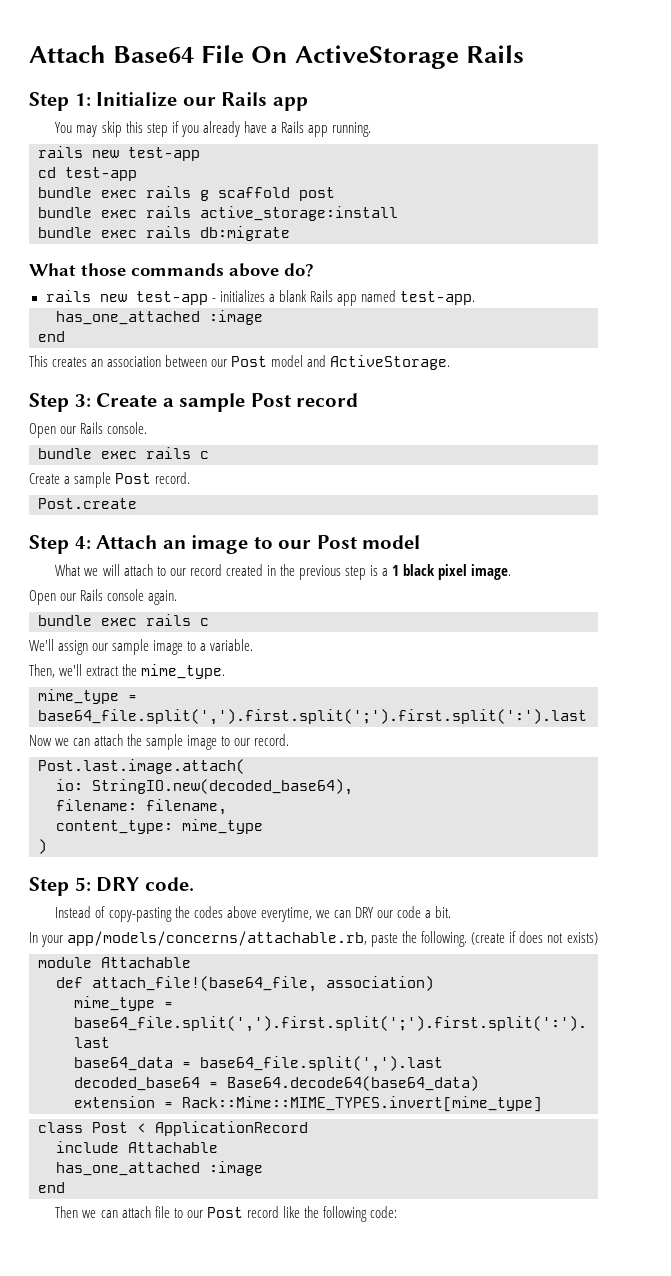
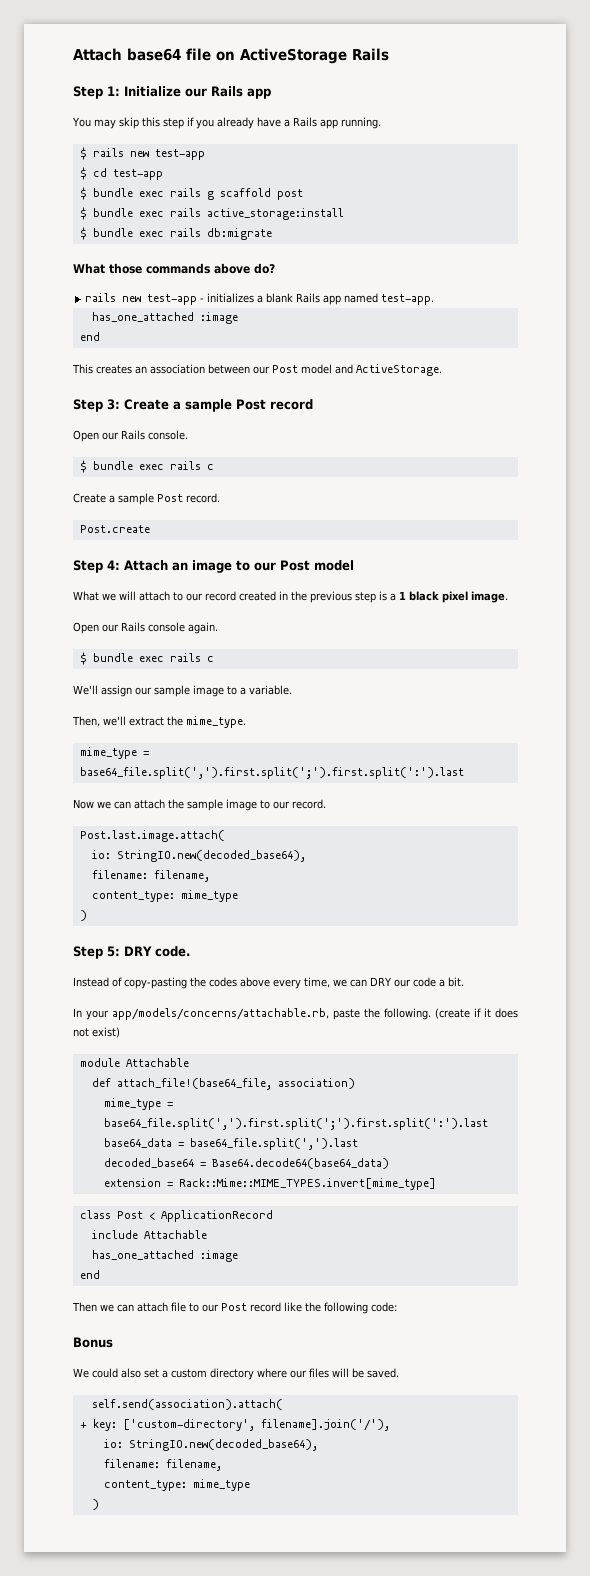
- Attach Base64 File On ActiveStorage Rails
+ Attach base64 file on ActiveStorage Rails
  You may skip this step if you already have a Rails app running.
- rails new test-app
+ $ rails new test-app
- cd test-app
+ $ cd test-app
- bundle exec rails g scaffold post
+ $ bundle exec rails g scaffold post
- bundle exec rails active_storage:install
+ $ bundle exec rails active_storage:install
- bundle exec rails db:migrate
+ $ bundle exec rails db:migrate
  Open our Rails console.
- bundle exec rails c
+ $ bundle exec rails c
  Open our Rails console again.
- bundle exec rails c
+ $ bundle exec rails c
- Instead of copy-pasting the codes above everytime, we can DRY our code a bit.
+ Instead of copy-pasting the codes above every time, we can DRY our code a bit.
- (create if does not exists)
+ (create if it does not exist)
+ Bonus
+ We could also set a custom directory where our files will be saved.
+ self.send(association).attach(
+ + key: ['custom-directory', filename].join('/'),
+ io: StringIO.new(decoded_base64),
+ filename: filename,
+ content_type: mime_type
+ )

